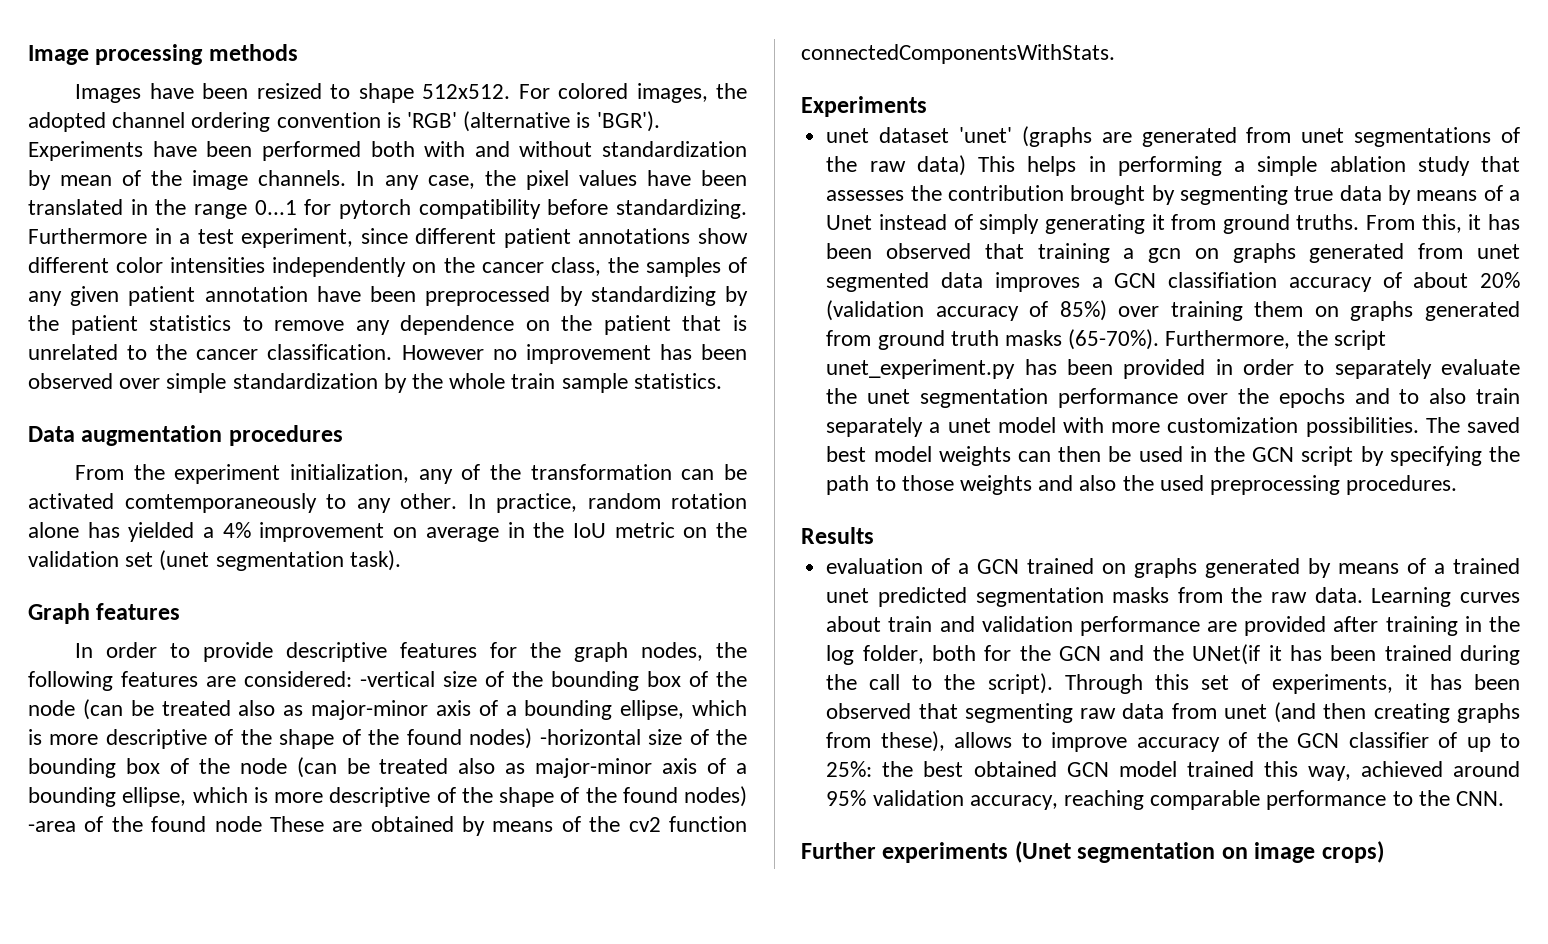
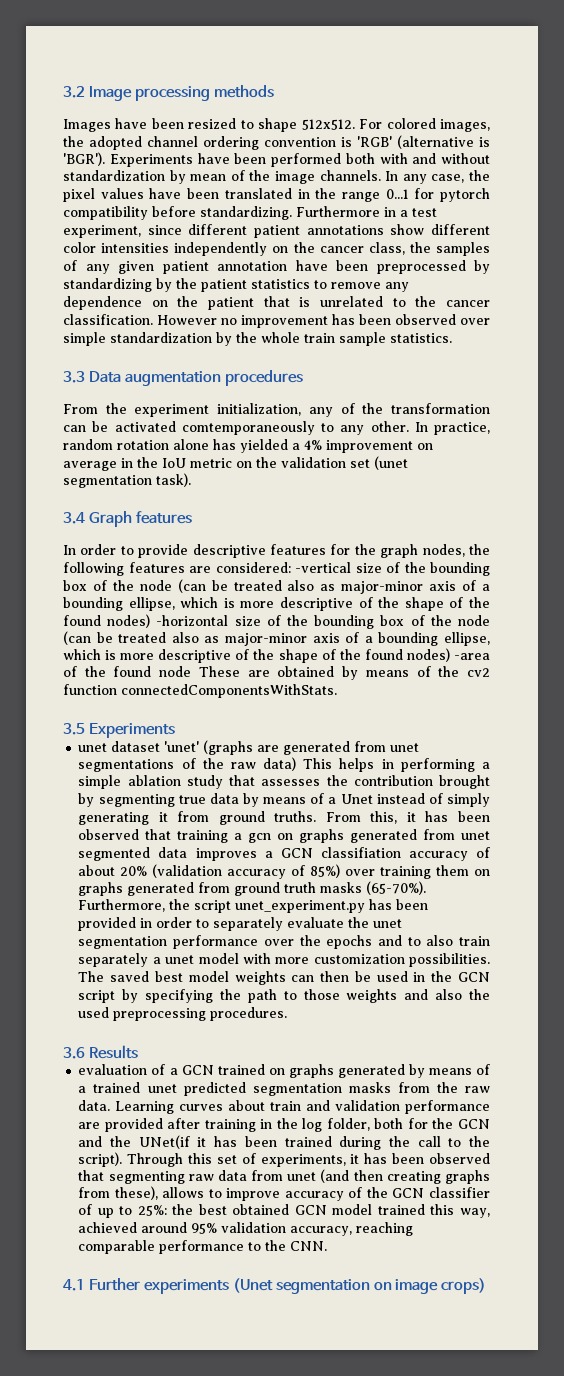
- Image processing methods
+ 3.2 Image processing methods
- Data augmentation procedures
+ 3.3 Data augmentation procedures
- Graph features
+ 3.4 Graph features
  -vertical size of the bounding box of the node (can be treated also as major-minor axis of a bounding ellipse, which is more descriptive of the shape of the found nodes) -horizontal size of the bounding box of the node (can be treated also as major-minor axis of a bounding ellipse, which is more descriptive of the shape of the found nodes) -area of the found node These are obtained by means of the cv2 function connectedComponentsWithStats.
- Experiments
+ 3.5 Experiments
- Results
+ 3.6 Results
- Further experiments (Unet segmentation on image crops)
+ 4.1 Further experiments (Unet segmentation on image crops)

